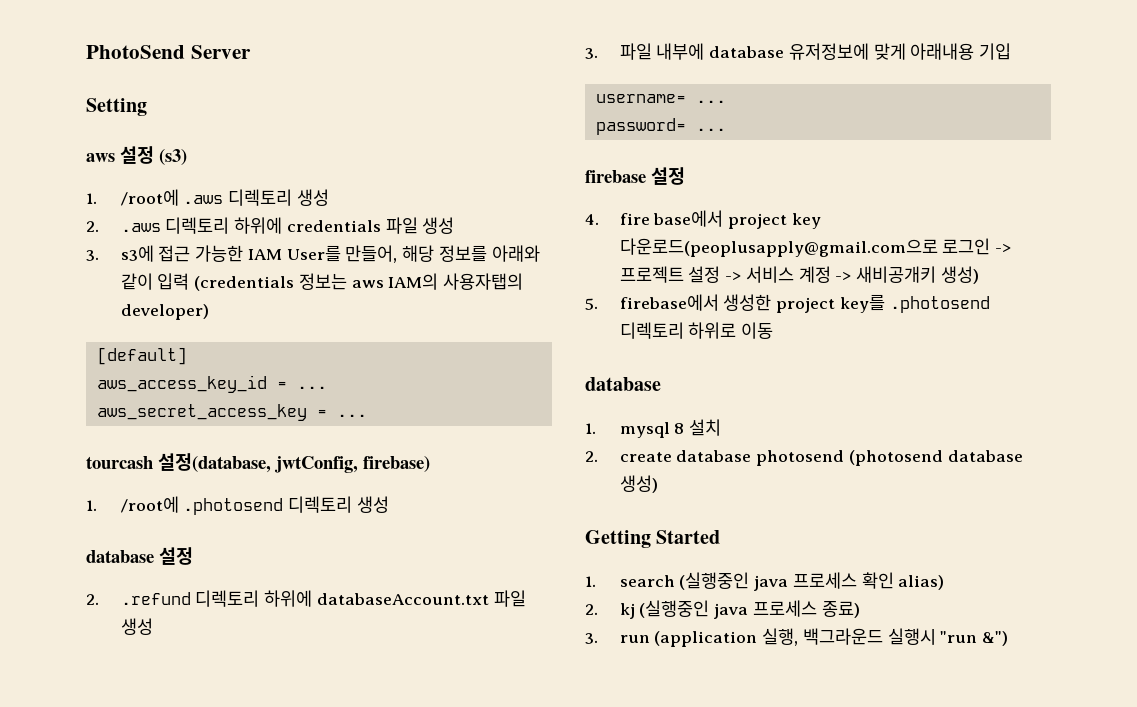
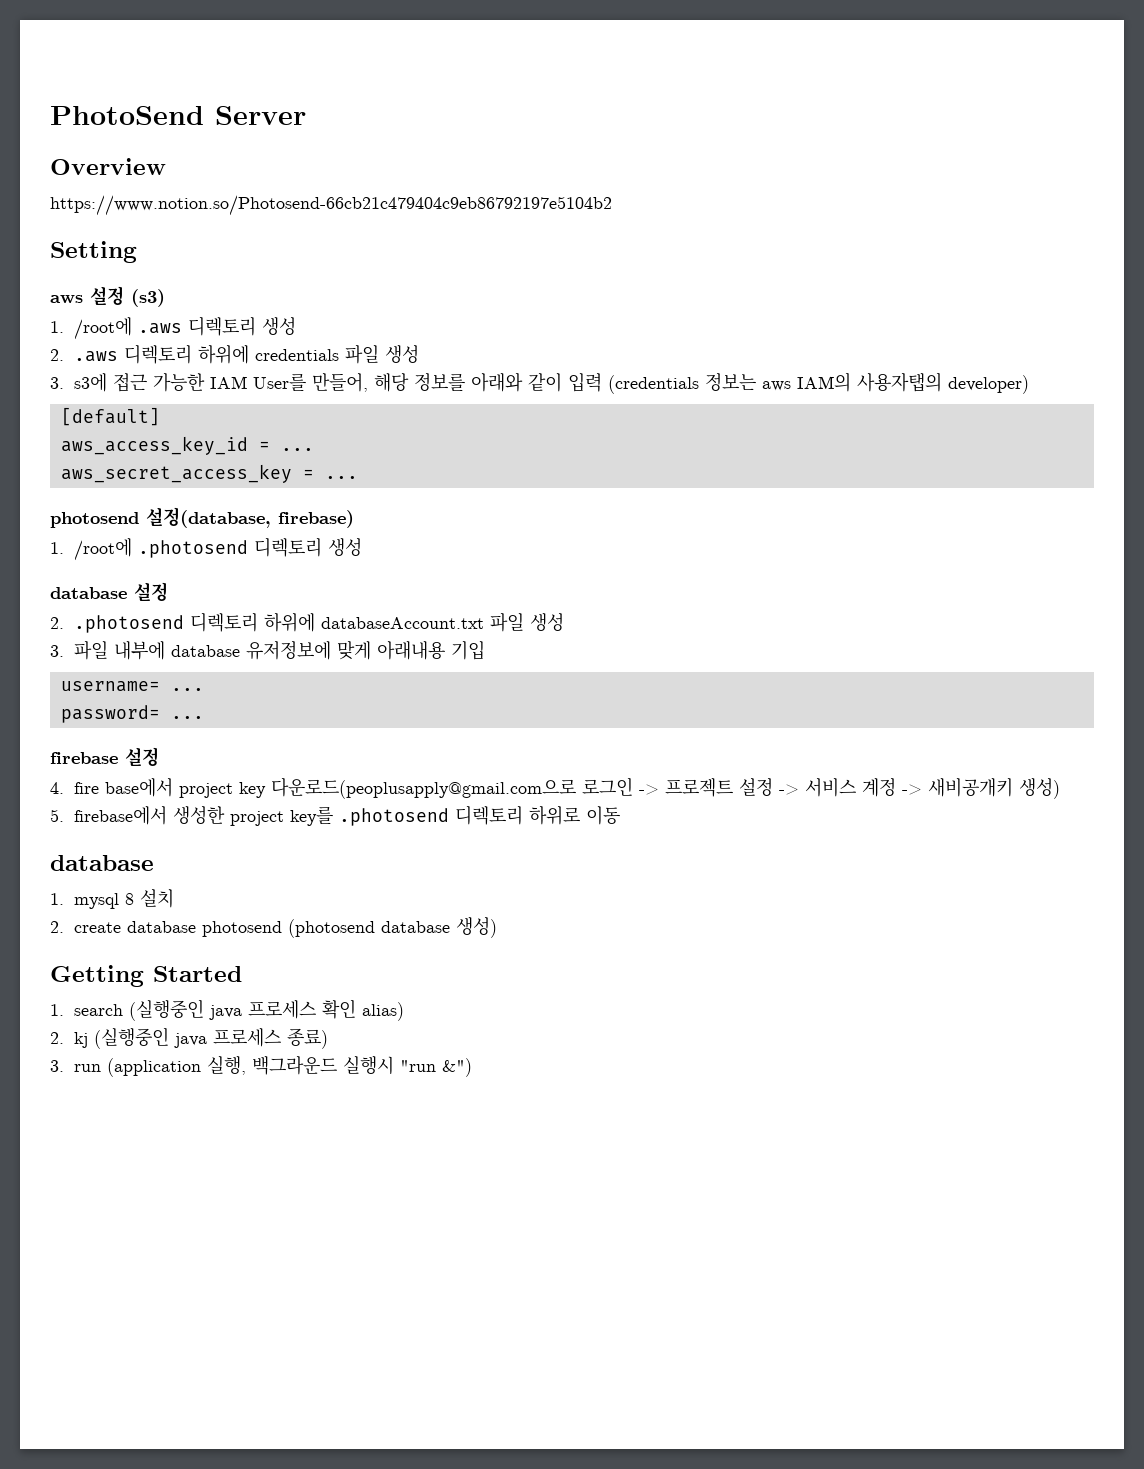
+ Overview
+ https://www.notion.so/Photosend-66cb21c479404c9eb86792197e5104b2
- tourcash 설정(database, jwtConfig, firebase)
+ photosend 설정(database, firebase)
- 2. .refund 디렉토리 하위에 databaseAccount.txt 파일 생성
+ 2. .photosend 디렉토리 하위에 databaseAccount.txt 파일 생성

